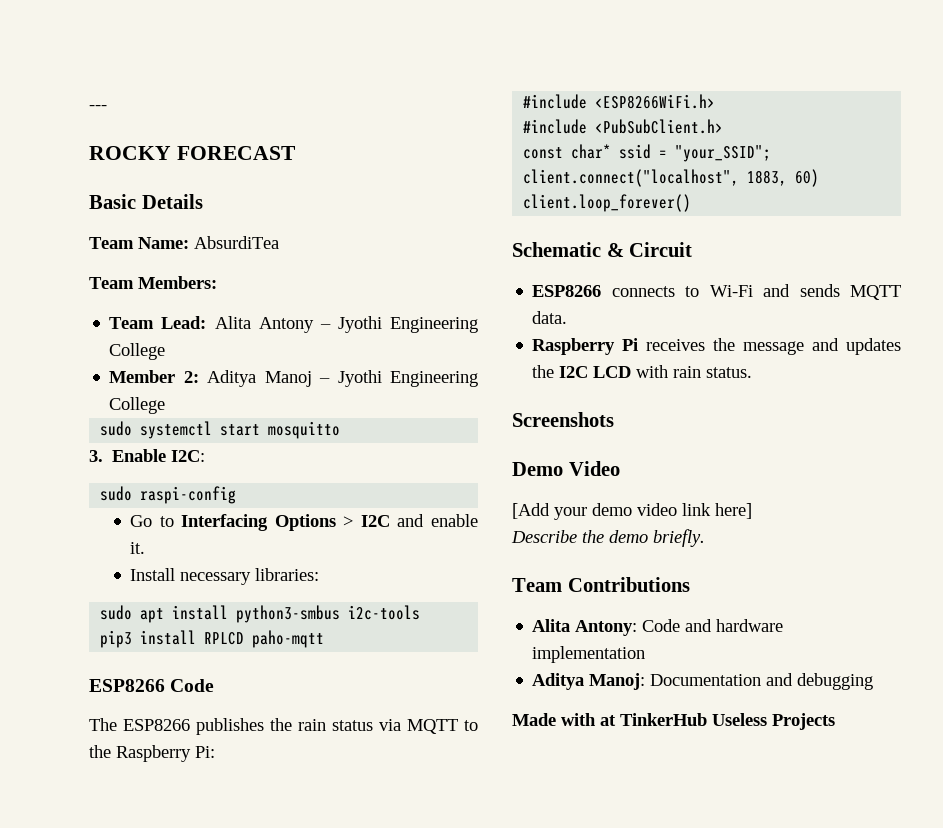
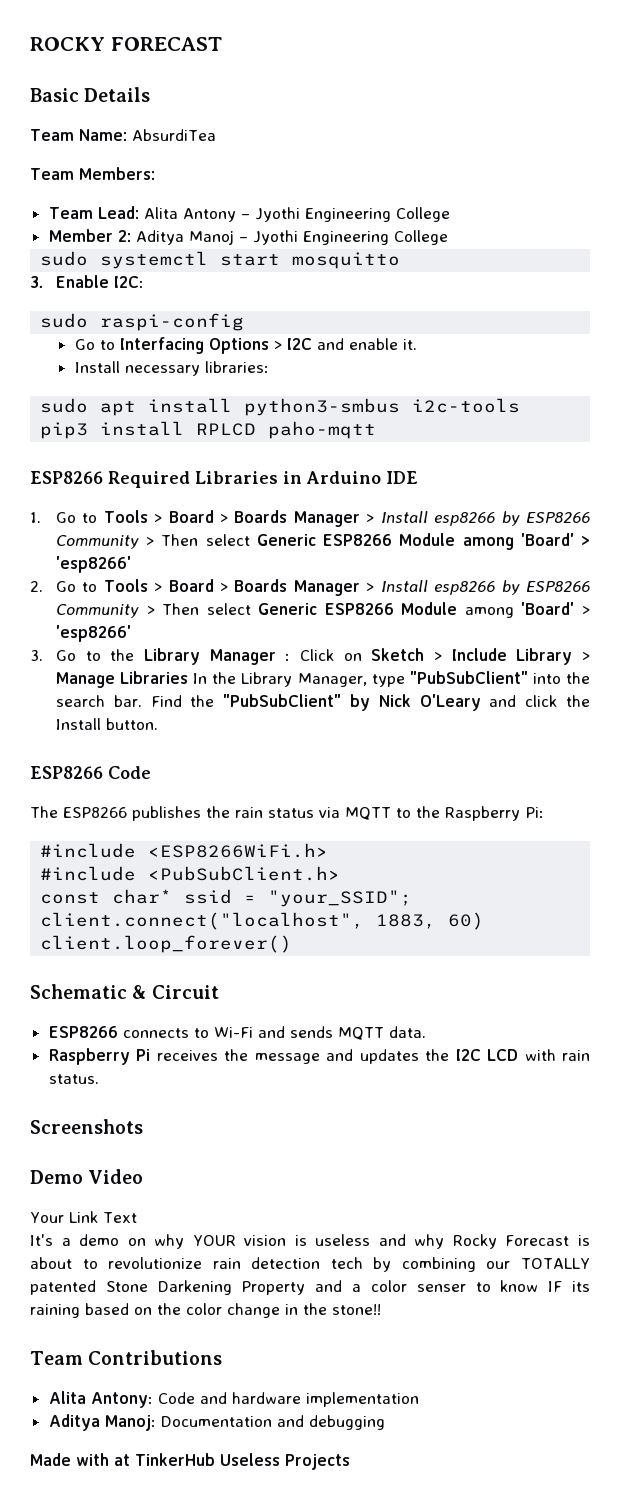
- ---
+ ESP8266 Required Libraries in Arduino IDE
+ 1. Go to Tools > Board > Boards Manager > Install esp8266 by ESP8266 Community > Then select Generic ESP8266 Module among 'Board' > 'esp8266'
+ 2. Go to Tools > Board > Boards Manager > Install esp8266 by ESP8266 Community > Then select Generic ESP8266 Module among 'Board' > 'esp8266'
+ 3. Go to the Library Manager : Click on Sketch > Include Library > Manage Libraries In the Library Manager, type "PubSubClient" into the search bar. Find the "PubSubClient" by Nick O'Leary and click the Install button.
- [Add your demo video link here]
- Describe the demo briefly.
+ Your Link Text
+ It's a demo on why YOUR vision is useless and why Rocky Forecast is about to revolutionize rain detection tech by combining our TOTALLY patented Stone Darkening Property and a color senser to know IF its raining based on the color change in the stone!!

